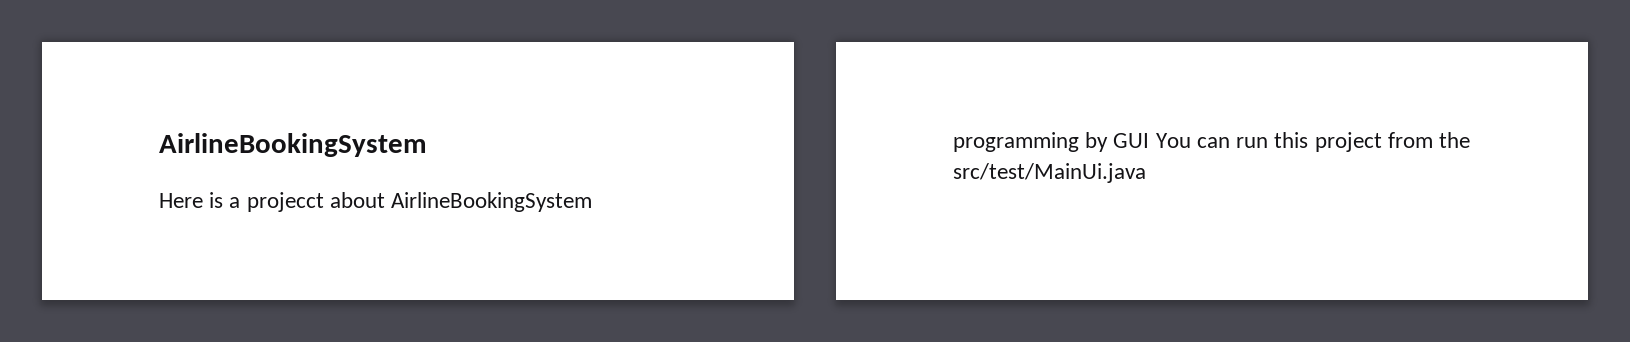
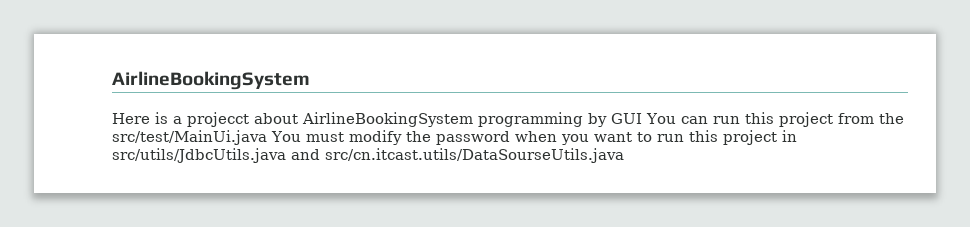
- Here is a projecct about AirlineBookingSystem programming by GUI You can run this project from the src/test/MainUi.java
+ Here is a projecct about AirlineBookingSystem programming by GUI You can run this project from the src/test/MainUi.java You must modify the password when you want to run this project in src/utils/JdbcUtils.java and src/cn.itcast.utils/DataSourseUtils.java

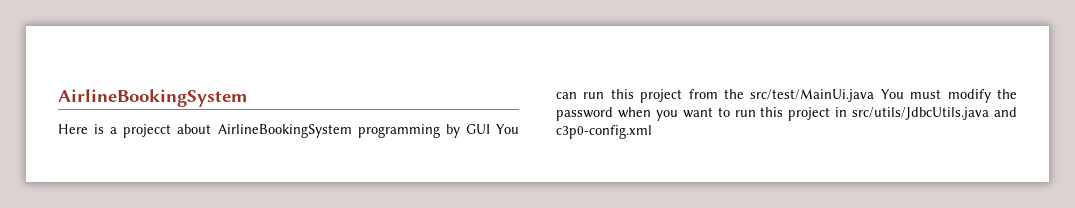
- Here is a projecct about AirlineBookingSystem programming by GUI You can run this project from the src/test/MainUi.java You must modify the password when you want to run this project in src/utils/JdbcUtils.java and src/cn.itcast.utils/DataSourseUtils.java
+ Here is a projecct about AirlineBookingSystem programming by GUI You can run this project from the src/test/MainUi.java You must modify the password when you want to run this project in src/utils/JdbcUtils.java and c3p0-config.xml

